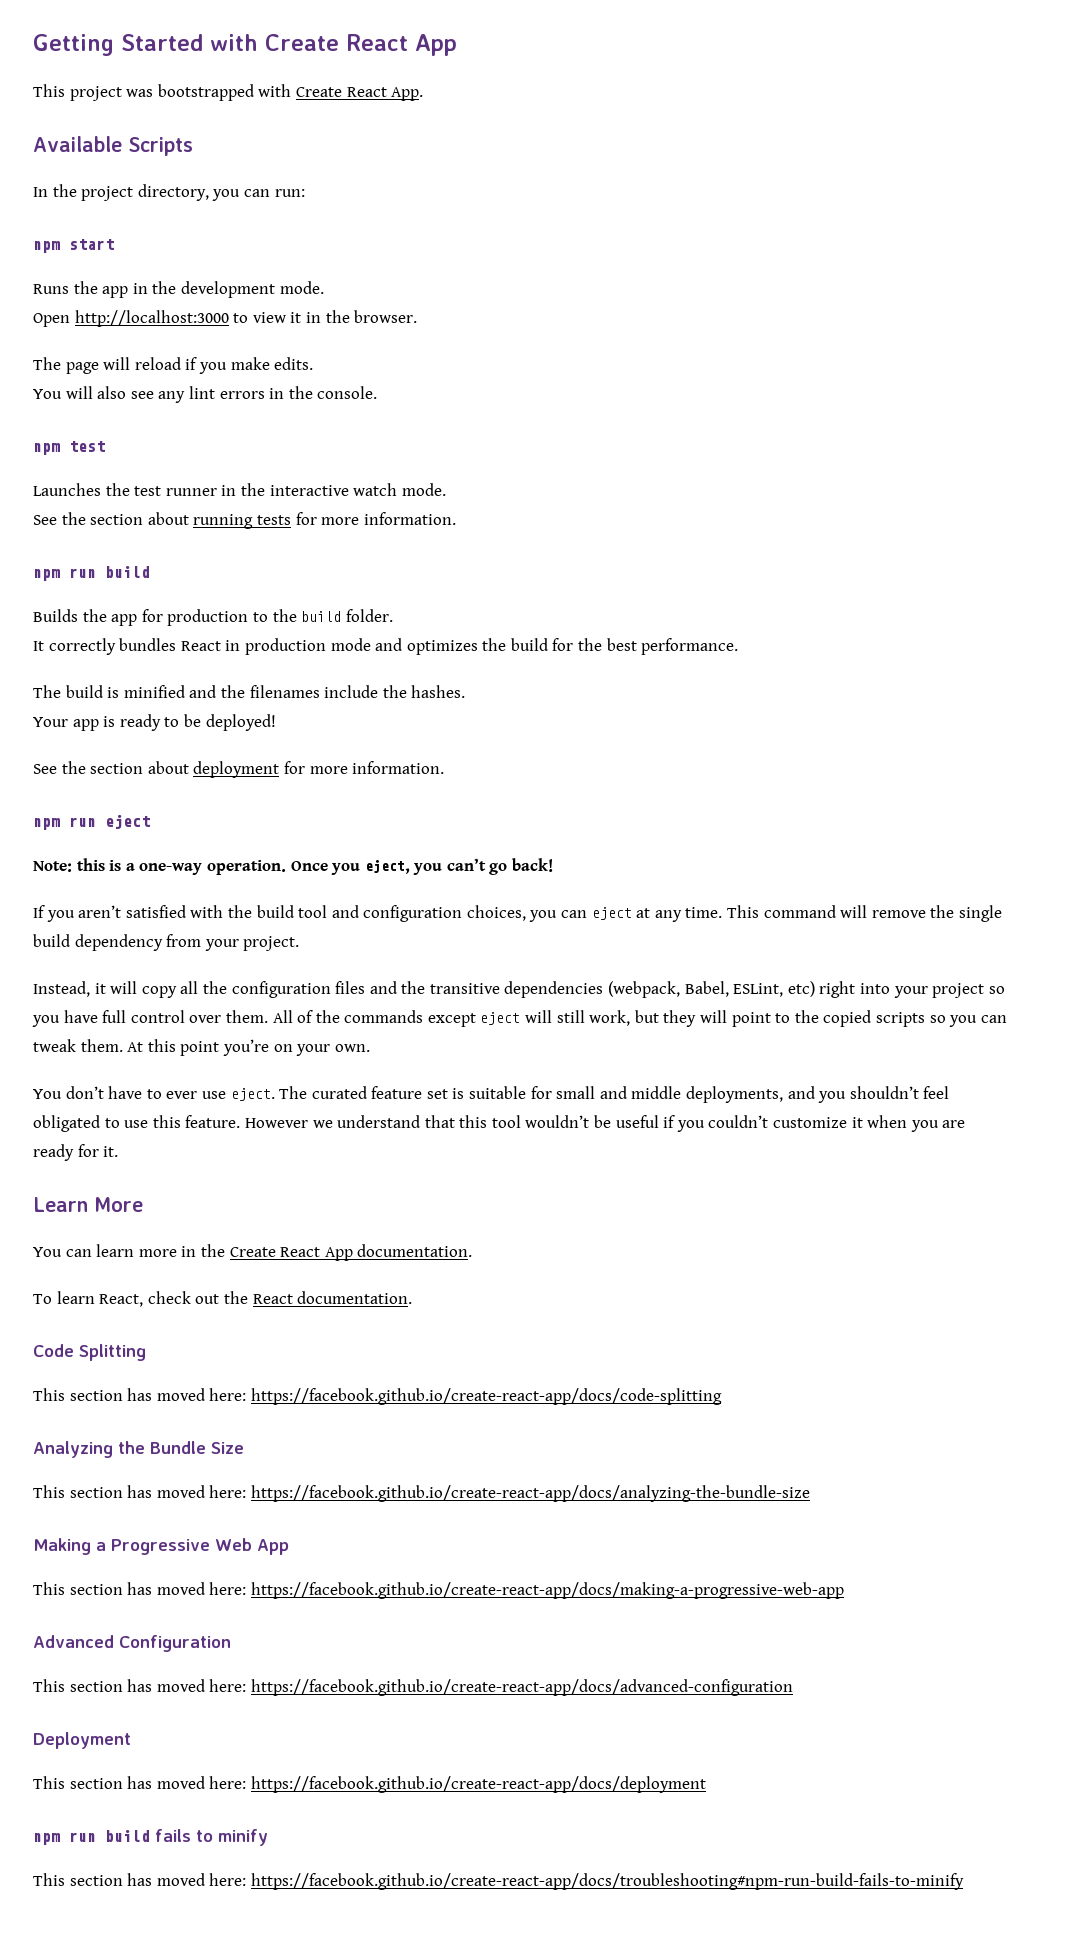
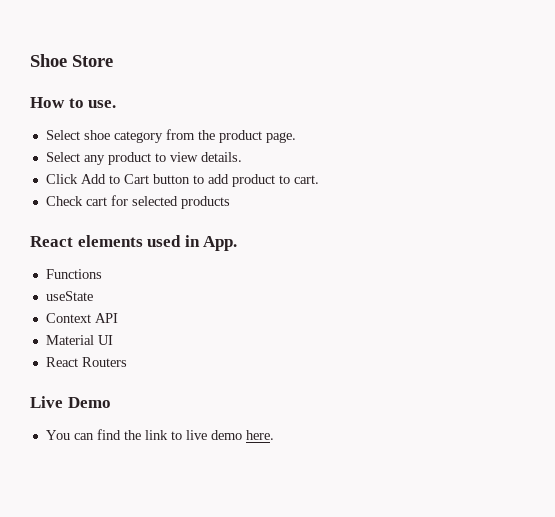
- Getting Started with Create React App
- This project was bootstrapped with Create React App.
- Available Scripts
- In the project directory, you can run:
- npm start
- Runs the app in the development mode.
- Open http://localhost:3000 to view it in the browser.
- The page will reload if you make edits.
- You will also see any lint errors in the console.
- npm test
- Launches the test runner in the interactive watch mode.
- See the section about running tests for more information.
- npm run build
- Builds the app for production to the build folder.
- It correctly bundles React in production mode and optimizes the build for the best performance.
- The build is minified and the filenames include the hashes.
- Your app is ready to be deployed!
- See the section about deployment for more information.
- npm run eject
- Note: this is a one-way operation. Once you eject, you can’t go back!
- If you aren’t satisfied with the build tool and configuration choices, you can eject at any time. This command will remove the single build dependency from your project.
- Instead, it will copy all the configuration files and the transitive dependencies (webpack, Babel, ESLint, etc) right into your project so you have full control over them. All of the commands except eject will still work, but they will point to the copied scripts so you can tweak them. At this point you’re on your own.
- You don’t have to ever use eject. The curated feature set is suitable for small and middle deployments, and you shouldn’t feel obligated to use this feature. However we understand that this tool wouldn’t be useful if you couldn’t customize it when you are ready for it.
- Learn More
- You can learn more in the Create React App documentation.
- To learn React, check out the React documentation.
- Code Splitting
- This section has moved here: https://facebook.github.io/create-react-app/docs/code-splitting
- Analyzing the Bundle Size
- This section has moved here: https://facebook.github.io/create-react-app/docs/analyzing-the-bundle-size
- Making a Progressive Web App
- This section has moved here: https://facebook.github.io/create-react-app/docs/making-a-progressive-web-app
- Advanced Configuration
- This section has moved here: https://facebook.github.io/create-react-app/docs/advanced-configuration
- Deployment
- This section has moved here: https://facebook.github.io/create-react-app/docs/deployment
- npm run build fails to minify
- This section has moved here: https://facebook.github.io/create-react-app/docs/troubleshooting#npm-run-build-fails-to-minify
+ Shoe Store
+ How to use.
+ Select shoe category from the product page.
+ Select any product to view details.
+ Click Add to Cart button to add product to cart.
+ Check cart for selected products
+ React elements used in App.
+ Functions
+ useState
+ Context API
+ Material UI
+ React Routers
+ Live Demo
+ You can find the link to live demo here.

